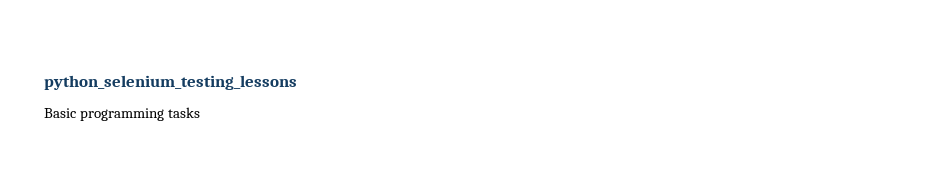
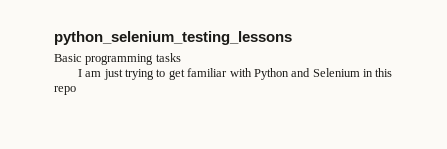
+ I am just trying to get familiar with Python and Selenium in this repo

